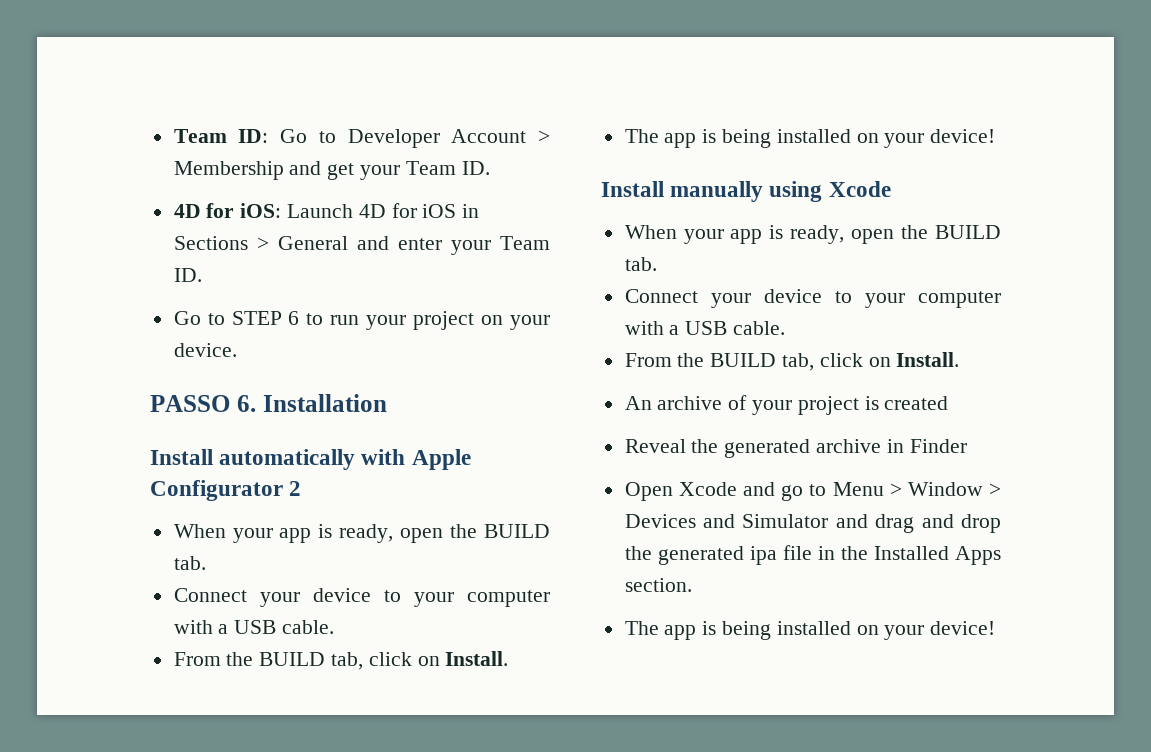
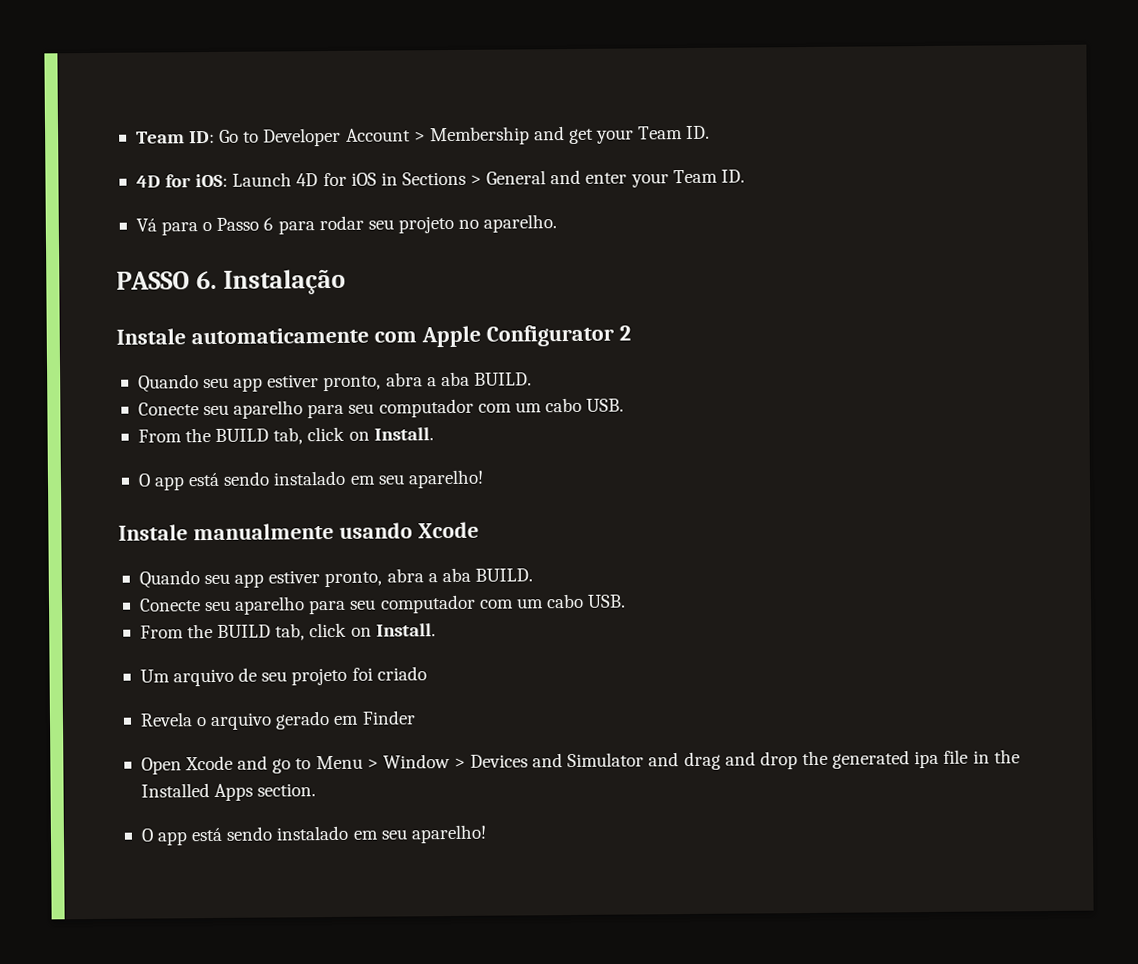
- Go to STEP 6 to run your project on your device.
- PASSO 6. Installation
- Install automatically with Apple Configurator 2
- When your app is ready, open the BUILD tab.
- Connect your device to your computer with a USB cable.
+ Vá para o Passo 6 para rodar seu projeto no aparelho.
+ PASSO 6. Instalação
+ Instale automaticamente com Apple Configurator 2
+ Quando seu app estiver pronto, abra a aba BUILD.
+ Conecte seu aparelho para seu computador com um cabo USB.
  From the BUILD tab, click on Install.
- The app is being installed on your device!
- Install manually using Xcode
- When your app is ready, open the BUILD tab.
- Connect your device to your computer with a USB cable.
+ O app está sendo instalado em seu aparelho!
+ Instale manualmente usando Xcode
+ Quando seu app estiver pronto, abra a aba BUILD.
+ Conecte seu aparelho para seu computador com um cabo USB.
  From the BUILD tab, click on Install.
- An archive of your project is created
- Reveal the generated archive in Finder
+ Um arquivo de seu projeto foi criado
+ Revela o arquivo gerado em Finder
  Open Xcode and go to Menu > Window > Devices and Simulator and drag and drop the generated ipa file in the Installed Apps section.
- The app is being installed on your device!
+ O app está sendo instalado em seu aparelho!

